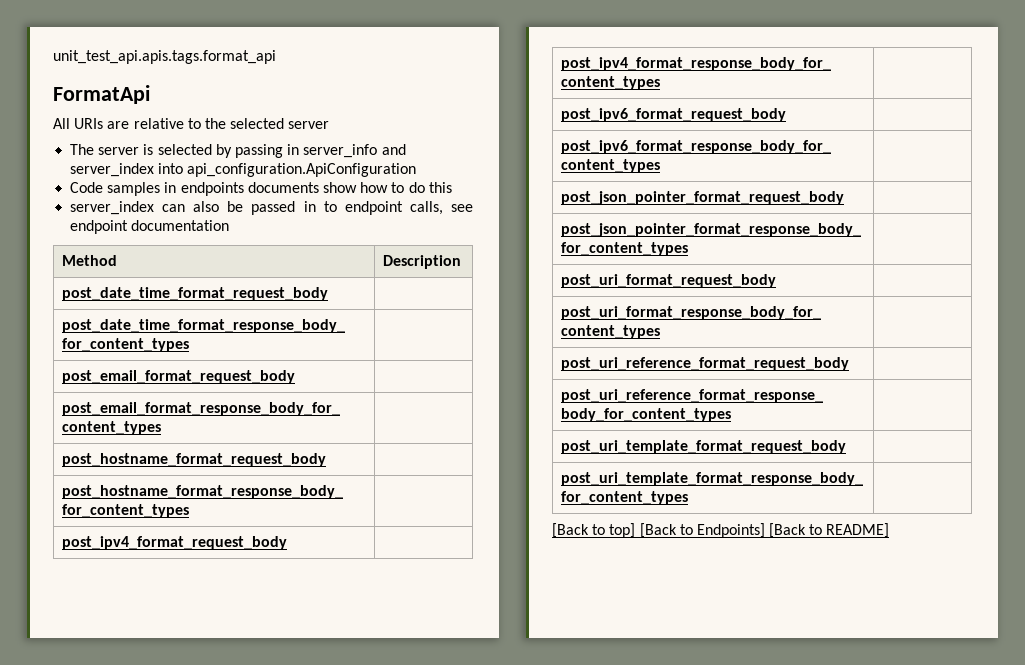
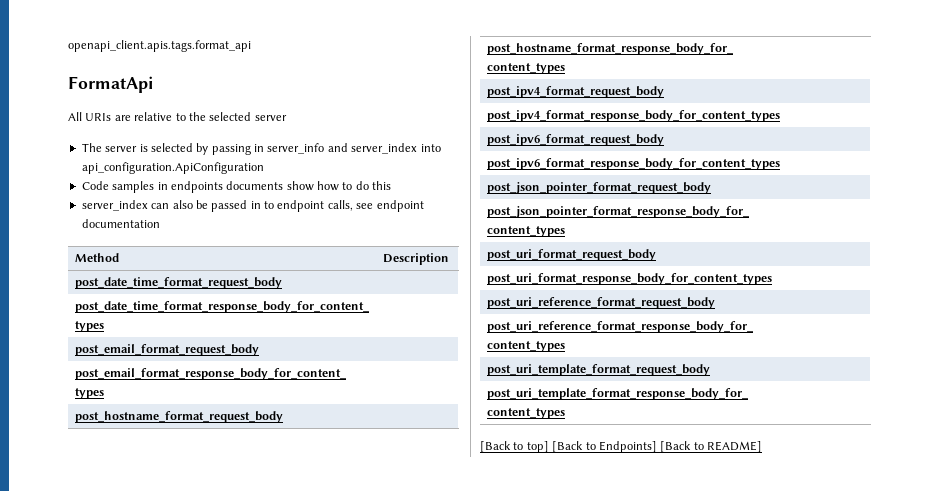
- unit_test_api.apis.tags.format_api
+ openapi_client.apis.tags.format_api

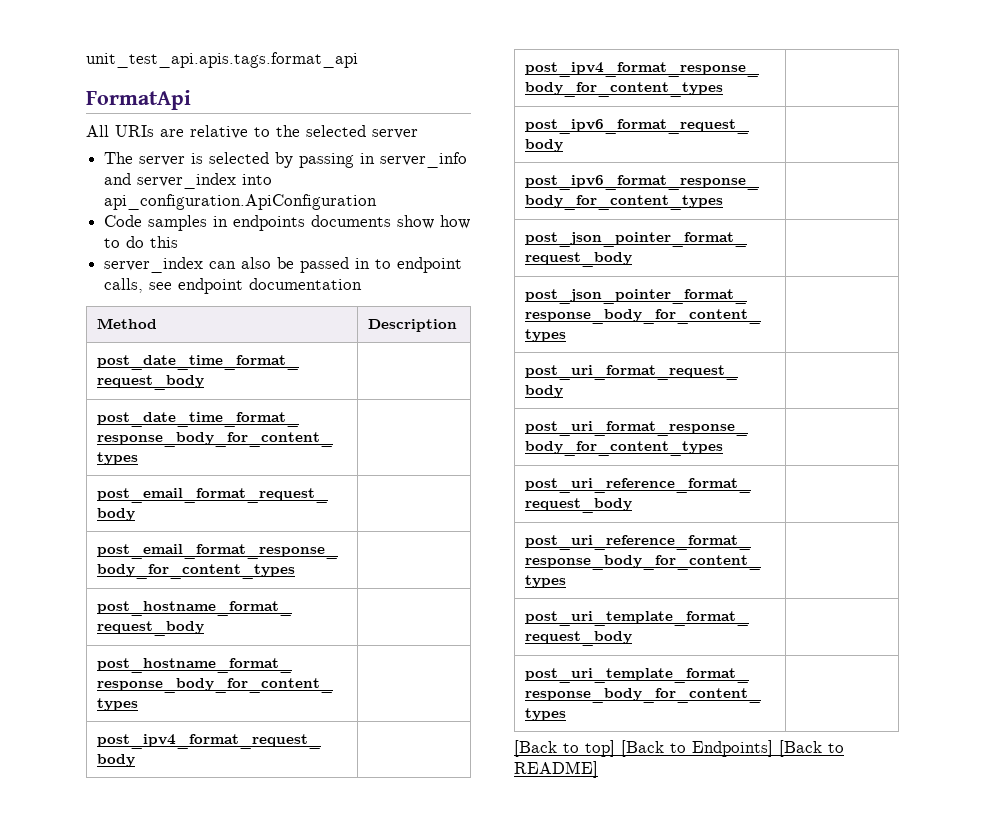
- openapi_client.apis.tags.format_api
+ unit_test_api.apis.tags.format_api

